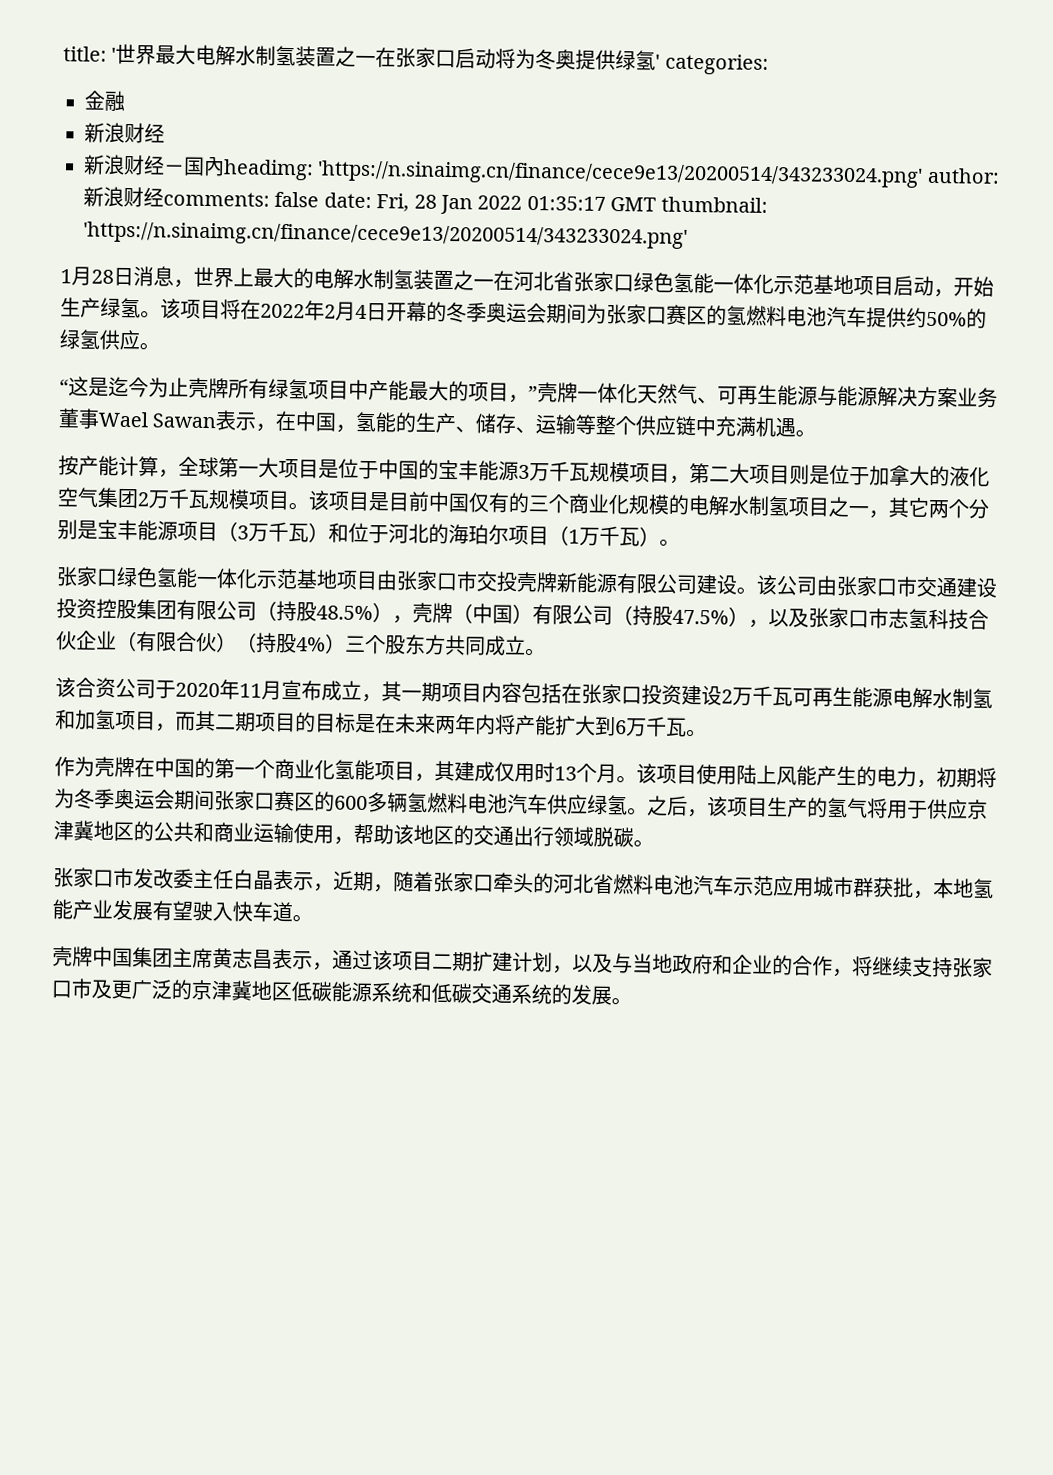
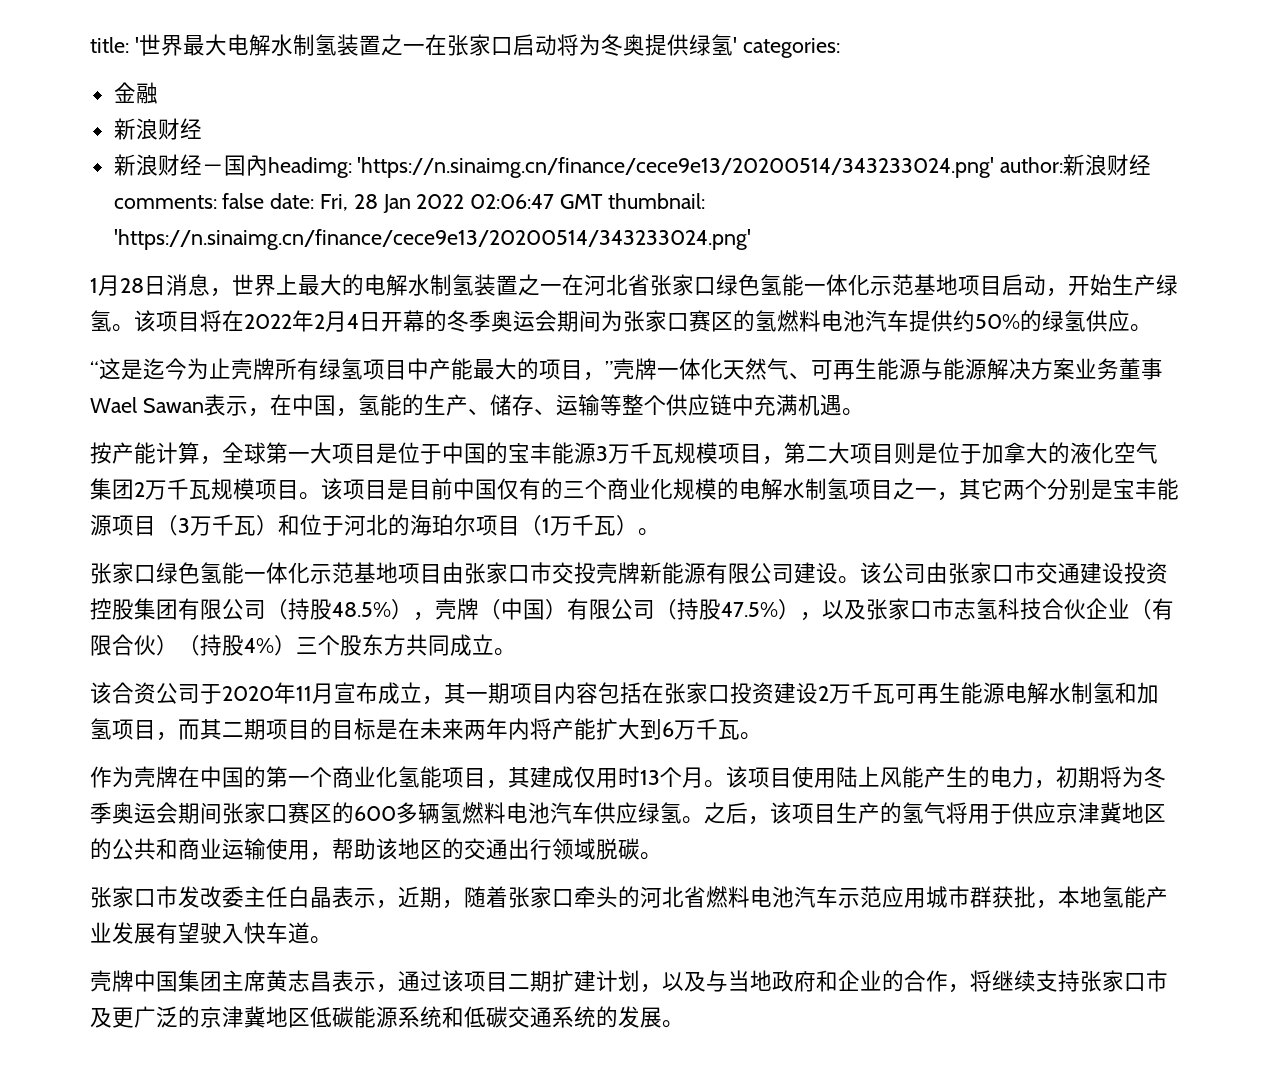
- 新浪财经－国內headimg: 'https://n.sinaimg.cn/finance/cece9e13/20200514/343233024.png' author:新浪财经comments: false date: Fri, 28 Jan 2022 01:35:17 GMT thumbnail: 'https://n.sinaimg.cn/finance/cece9e13/20200514/343233024.png'
+ 新浪财经－国內headimg: 'https://n.sinaimg.cn/finance/cece9e13/20200514/343233024.png' author:新浪财经comments: false date: Fri, 28 Jan 2022 02:06:47 GMT thumbnail: 'https://n.sinaimg.cn/finance/cece9e13/20200514/343233024.png'

